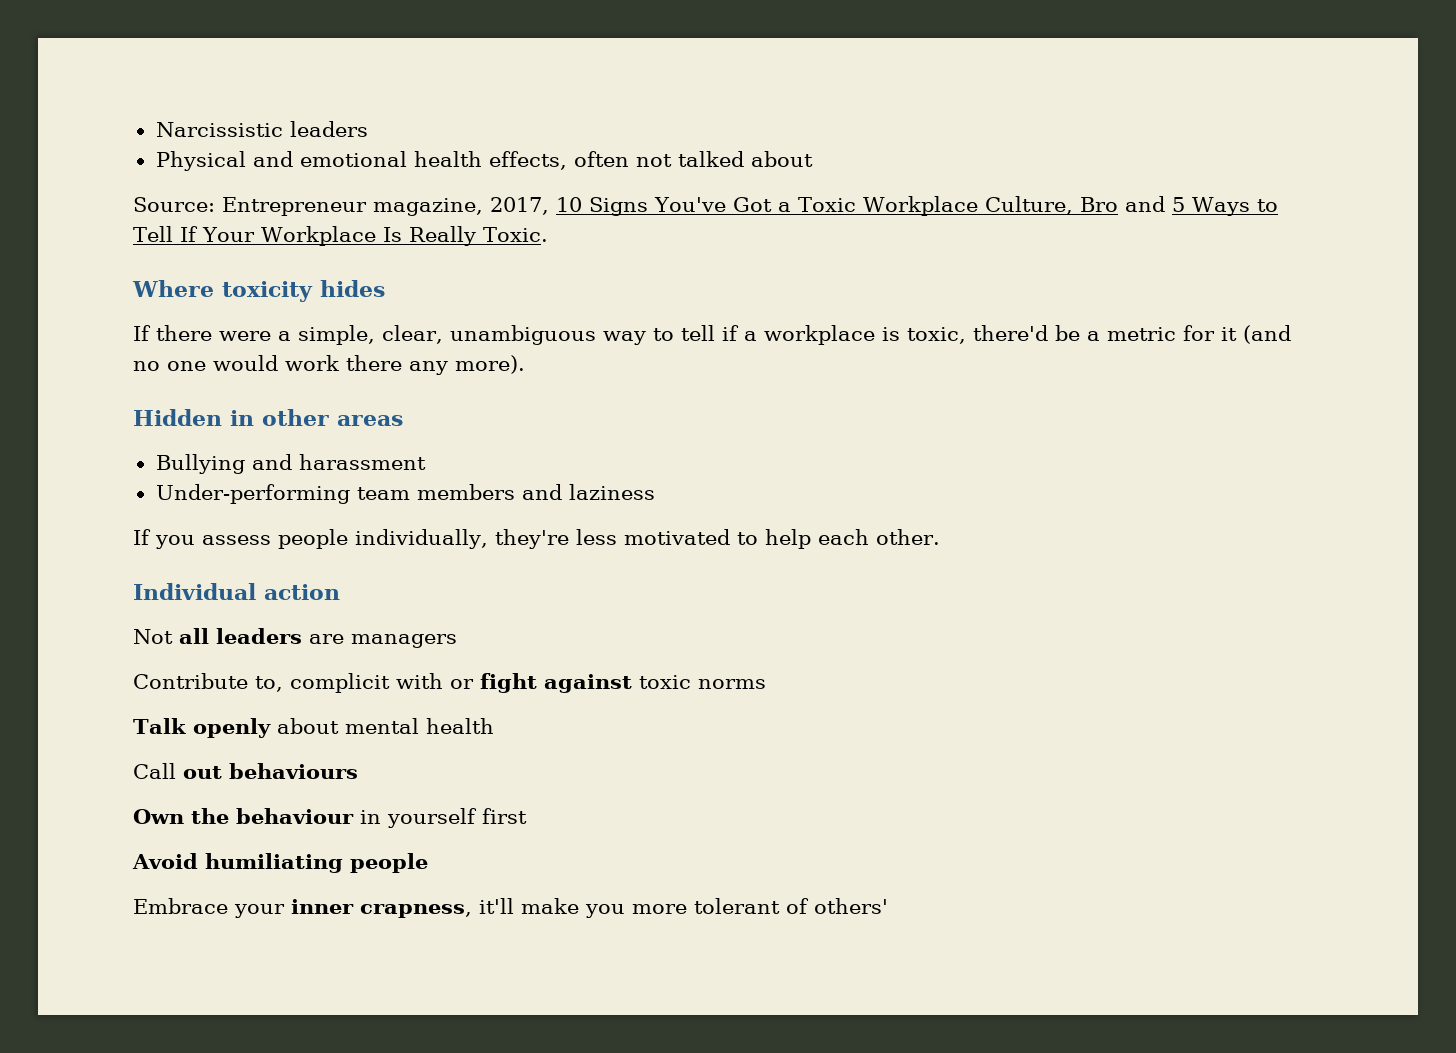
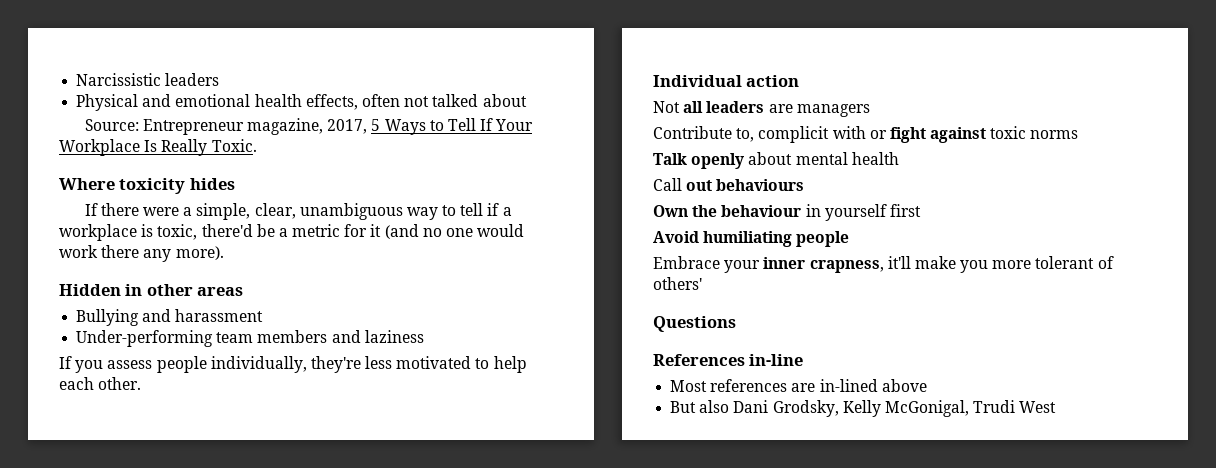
- Source: Entrepreneur magazine, 2017, 10 Signs You've Got a Toxic Workplace Culture, Bro and 5 Ways to Tell If Your Workplace Is Really Toxic.
+ Source: Entrepreneur magazine, 2017, 5 Ways to Tell If Your Workplace Is Really Toxic.
+ Questions
+ References in-line
+ Most references are in-lined above
+ But also Dani Grodsky, Kelly McGonigal, Trudi West

